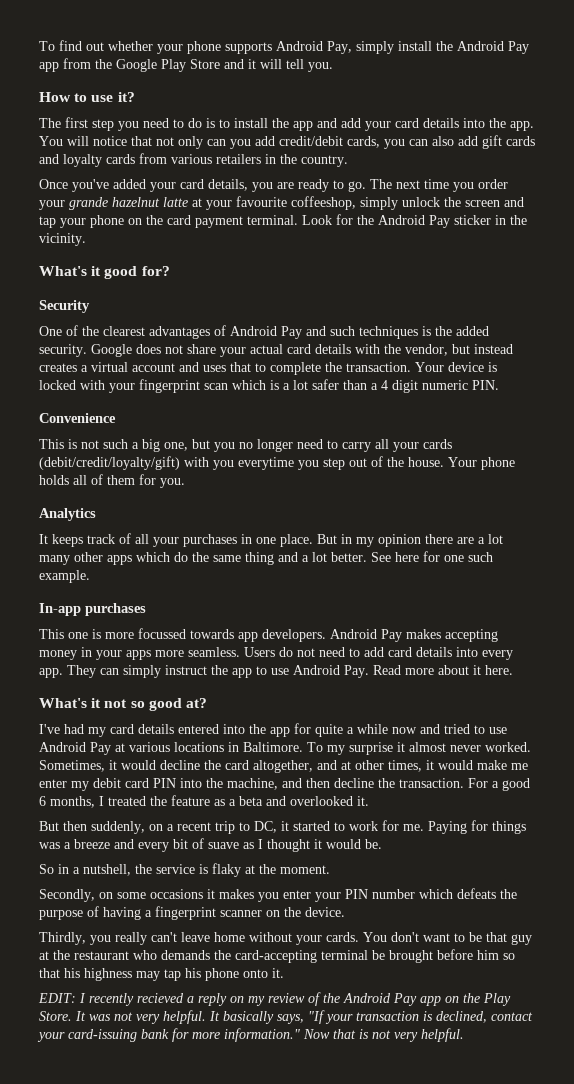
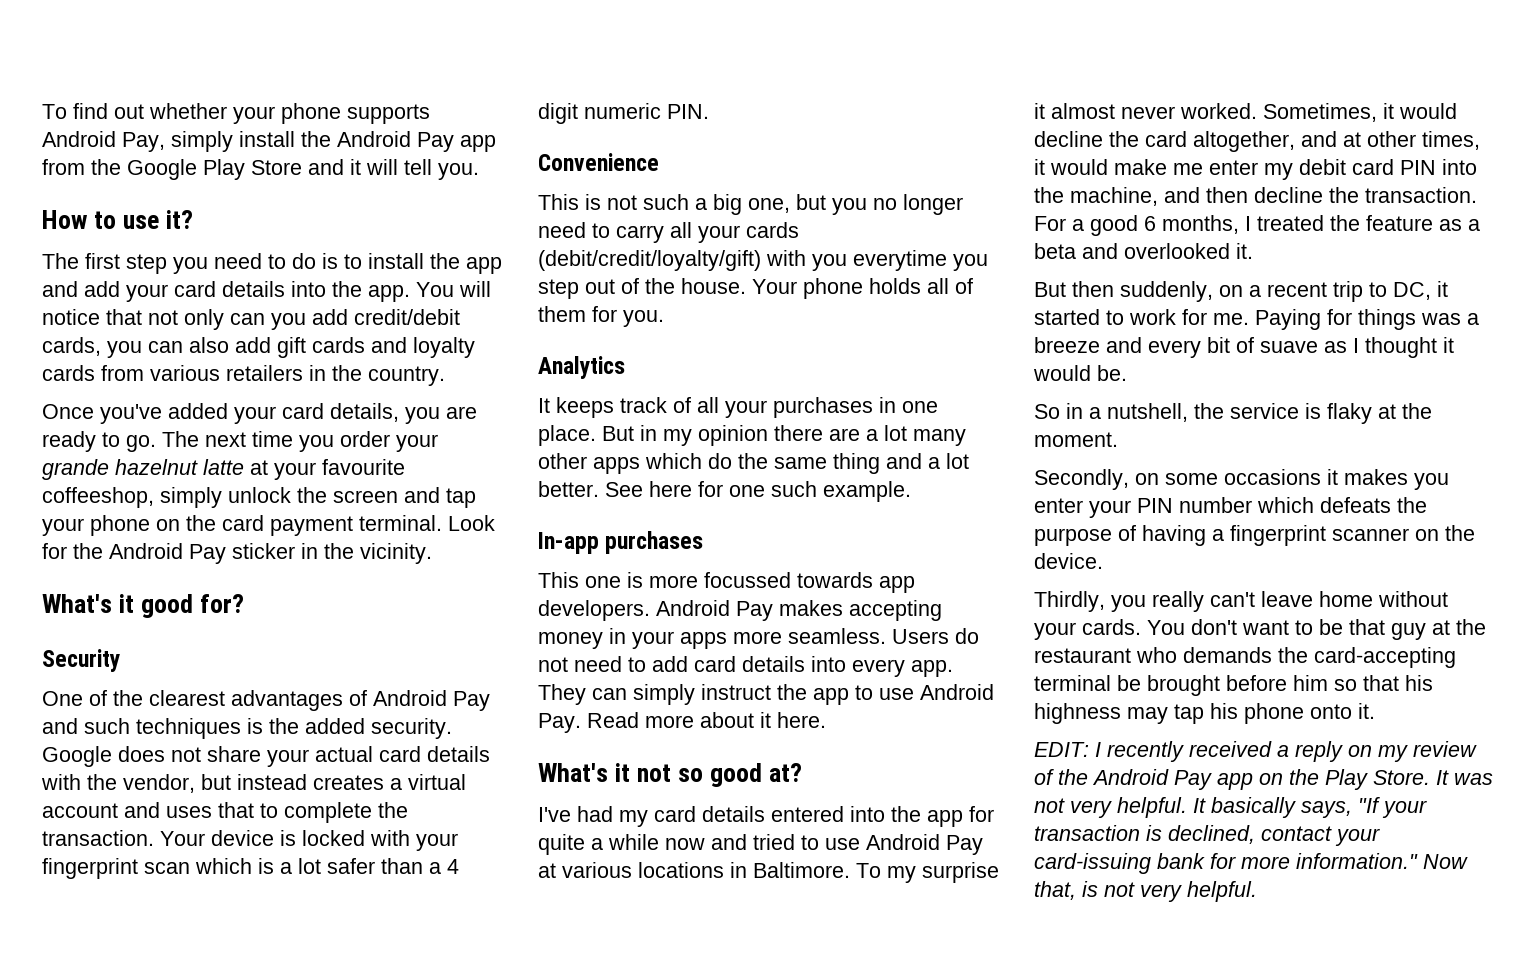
- EDIT: I recently recieved a reply on my review of the Android Pay app on the Play Store.
+ EDIT: I recently received a reply on my review of the Android Pay app on the Play Store.
- Now that is not very helpful.
+ Now that, is not very helpful.

